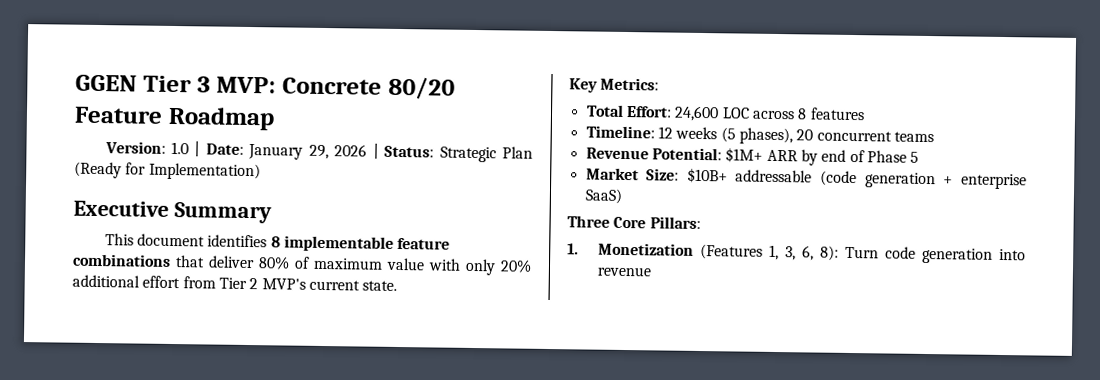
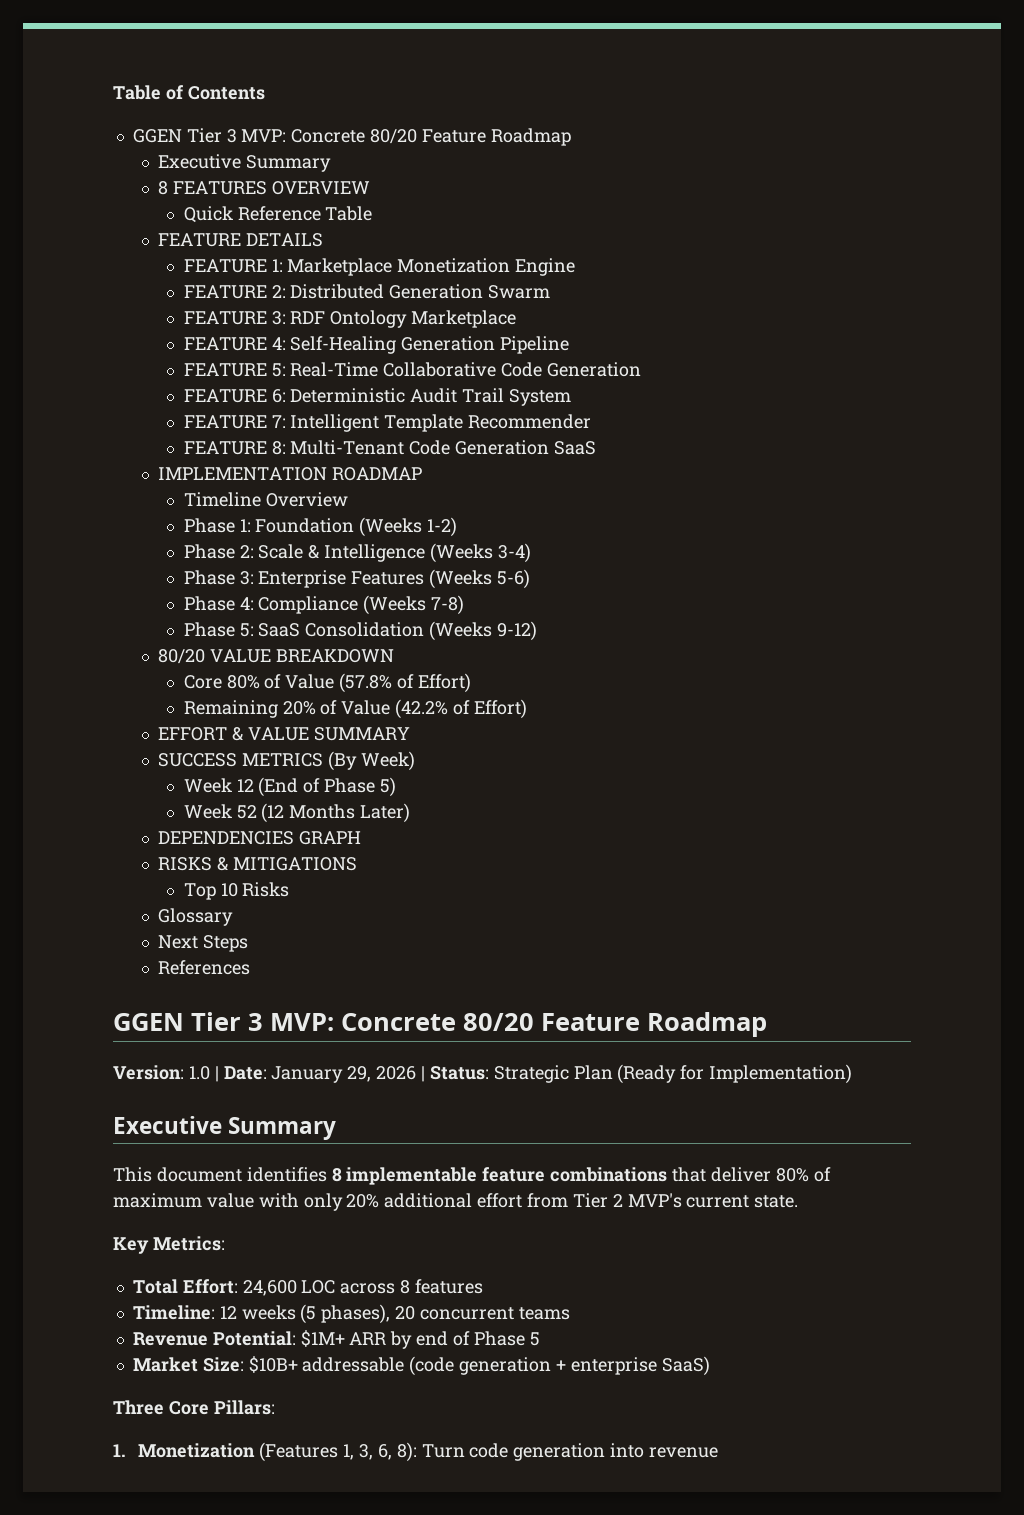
+ Table of Contents
+ GGEN Tier 3 MVP: Concrete 80/20 Feature Roadmap
+ Executive Summary
+ 8 FEATURES OVERVIEW
+ Quick Reference Table
+ FEATURE DETAILS
+ FEATURE 1: Marketplace Monetization Engine
+ FEATURE 2: Distributed Generation Swarm
+ FEATURE 3: RDF Ontology Marketplace
+ FEATURE 4: Self-Healing Generation Pipeline
+ FEATURE 5: Real-Time Collaborative Code Generation
+ FEATURE 6: Deterministic Audit Trail System
+ FEATURE 7: Intelligent Template Recommender
+ FEATURE 8: Multi-Tenant Code Generation SaaS
+ IMPLEMENTATION ROADMAP
+ Timeline Overview
+ Phase 1: Foundation (Weeks 1-2)
+ Phase 2: Scale & Intelligence (Weeks 3-4)
+ Phase 3: Enterprise Features (Weeks 5-6)
+ Phase 4: Compliance (Weeks 7-8)
+ Phase 5: SaaS Consolidation (Weeks 9-12)
+ 80/20 VALUE BREAKDOWN
+ Core 80% of Value (57.8% of Effort)
+ Remaining 20% of Value (42.2% of Effort)
+ EFFORT & VALUE SUMMARY
+ SUCCESS METRICS (By Week)
+ Week 12 (End of Phase 5)
+ Week 52 (12 Months Later)
+ DEPENDENCIES GRAPH
+ RISKS & MITIGATIONS
+ Top 10 Risks
+ Glossary
+ Next Steps
+ References

